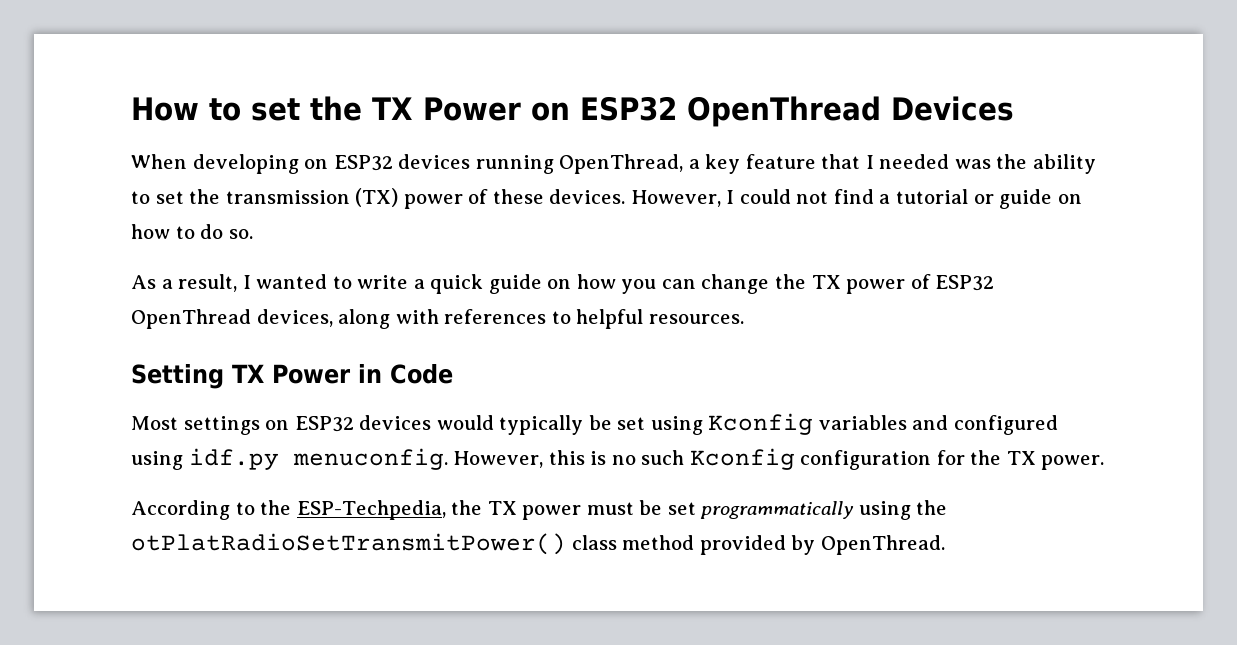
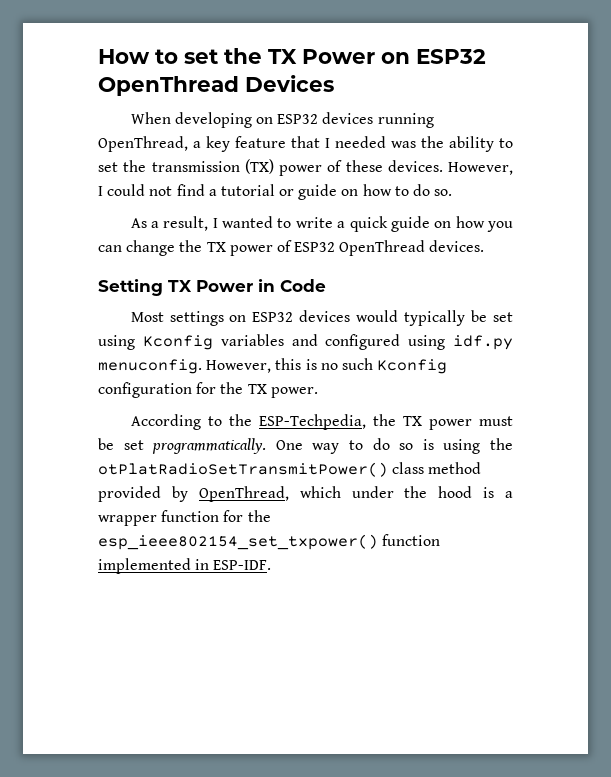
- As a result, I wanted to write a quick guide on how you can change the TX power of ESP32 OpenThread devices, along with references to helpful resources.
+ As a result, I wanted to write a quick guide on how you can change the TX power of ESP32 OpenThread devices.
- According to the ESP-Techpedia, the TX power must be set programmatically using the otPlatRadioSetTransmitPower() class method provided by OpenThread.
+ According to the ESP-Techpedia, the TX power must be set programmatically. One way to do so is using the otPlatRadioSetTransmitPower() class method provided by OpenThread, which under the hood is a wrapper function for the esp_ieee802154_set_txpower() function implemented in ESP-IDF.

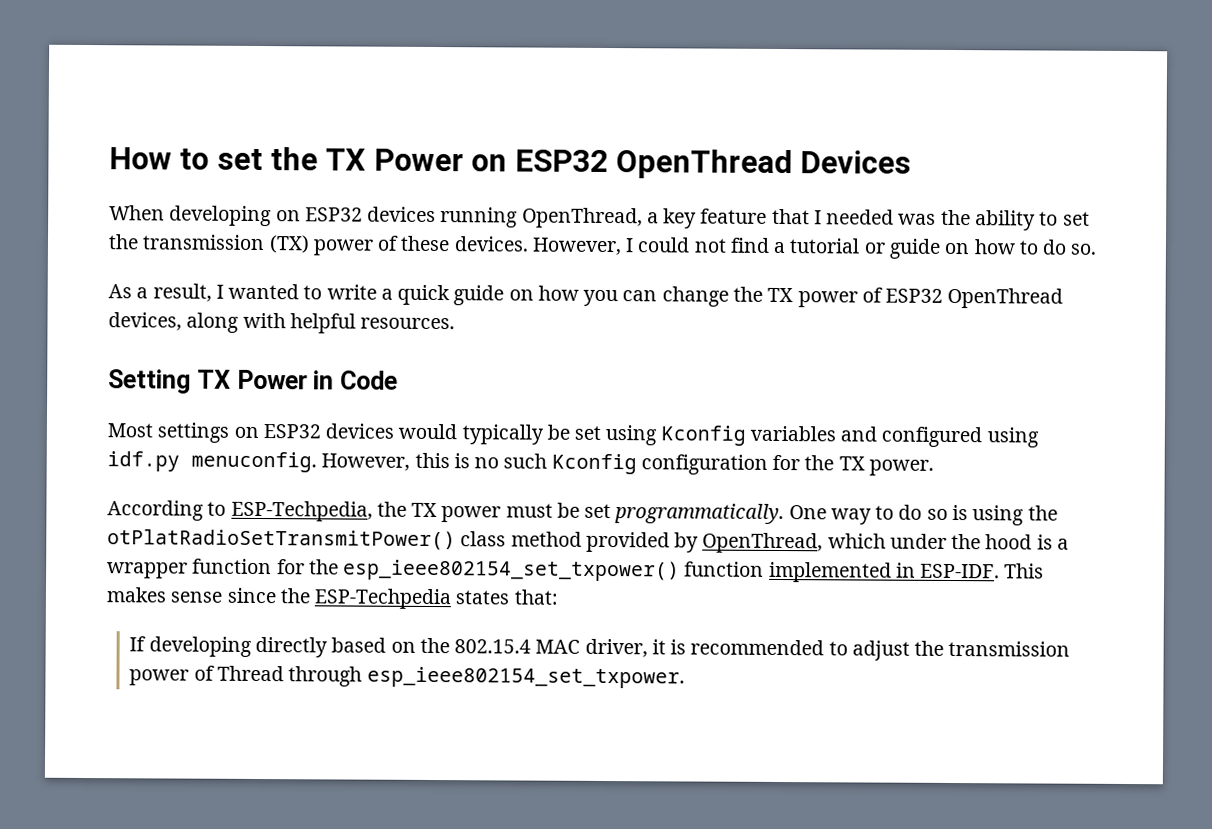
- As a result, I wanted to write a quick guide on how you can change the TX power of ESP32 OpenThread devices.
+ As a result, I wanted to write a quick guide on how you can change the TX power of ESP32 OpenThread devices, along with helpful resources.
- According to the ESP-Techpedia, the TX power must be set programmatically.
+ According to ESP-Techpedia, the TX power must be set programmatically.
+ This makes sense since the ESP-Techpedia states that:
+ If developing directly based on the 802.15.4 MAC driver, it is recommended to adjust the transmission power of Thread through esp_ieee802154_set_txpower.

